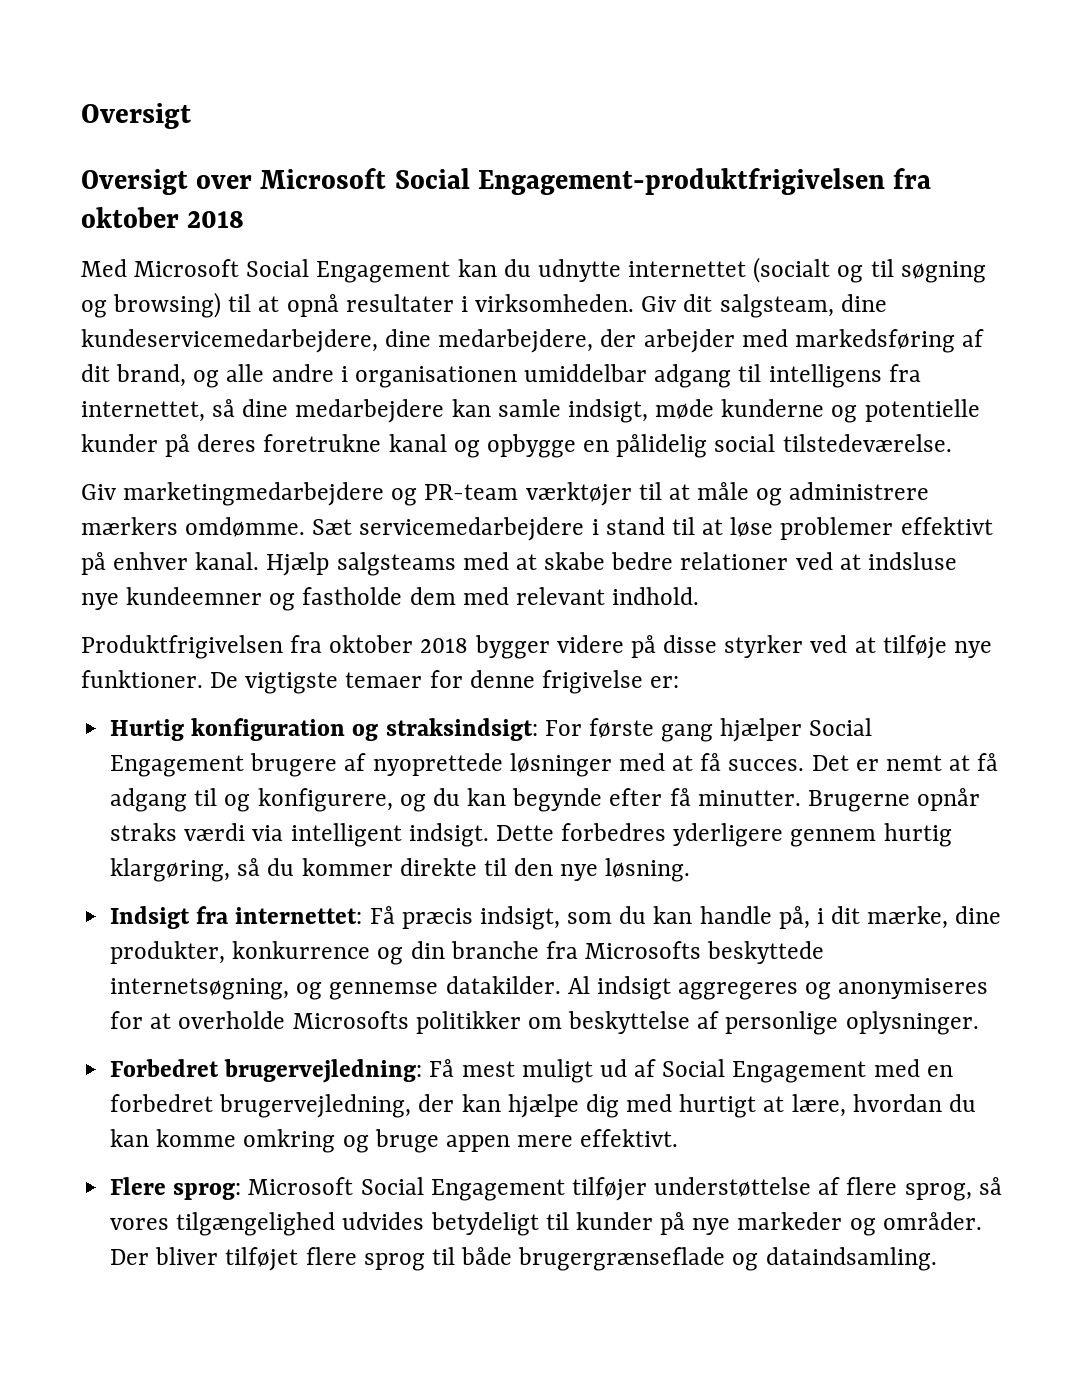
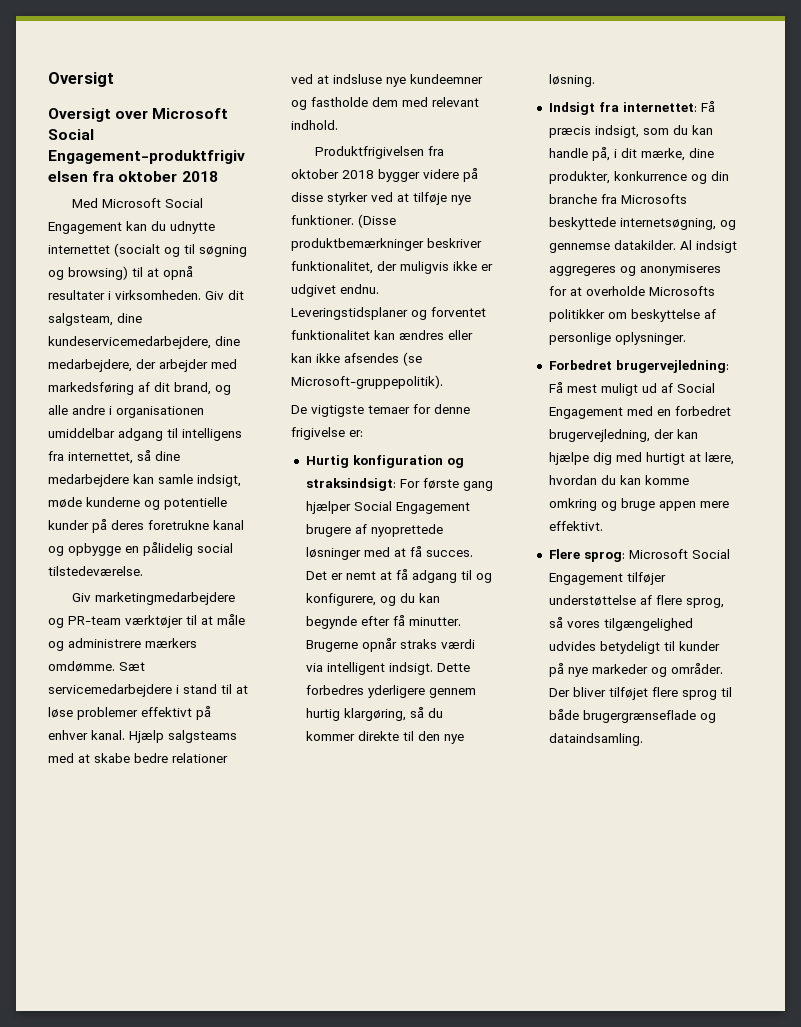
- Produktfrigivelsen fra oktober 2018 bygger videre på disse styrker ved at tilføje nye funktioner. De vigtigste temaer for denne frigivelse er:
+ Produktfrigivelsen fra oktober 2018 bygger videre på disse styrker ved at tilføje nye funktioner. (Disse produktbemærkninger beskriver funktionalitet, der muligvis ikke er udgivet endnu. Leveringstidsplaner og forventet funktionalitet kan ændres eller kan ikke afsendes (se Microsoft-gruppepolitik).
+ De vigtigste temaer for denne frigivelse er:

